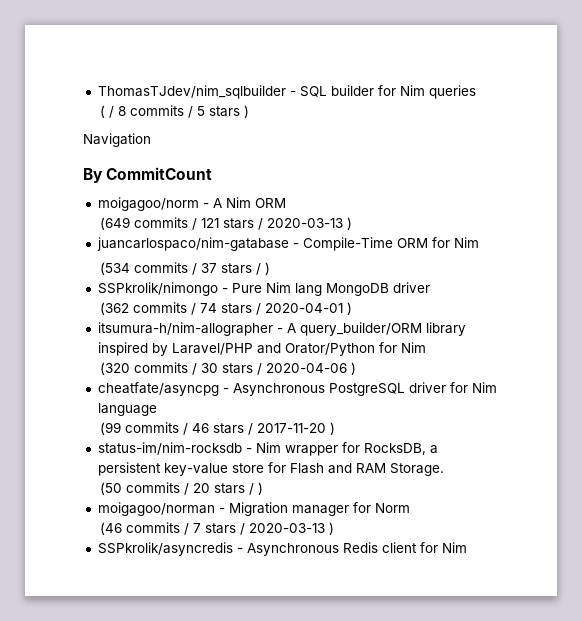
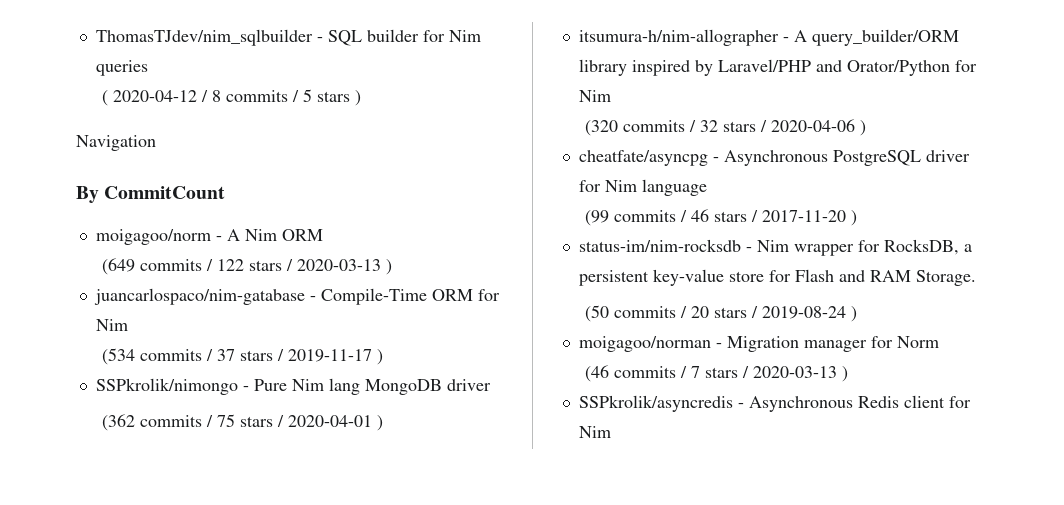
- ( / 8 commits / 5 stars )
+ ( 2020-04-12 / 8 commits / 5 stars )
- (649 commits / 121 stars / 2020-03-13 )
+ (649 commits / 122 stars / 2020-03-13 )
- (534 commits / 37 stars / )
+ (534 commits / 37 stars / 2019-11-17 )
- (362 commits / 74 stars / 2020-04-01 )
+ (362 commits / 75 stars / 2020-04-01 )
- (320 commits / 30 stars / 2020-04-06 )
+ (320 commits / 32 stars / 2020-04-06 )
- (50 commits / 20 stars / )
+ (50 commits / 20 stars / 2019-08-24 )

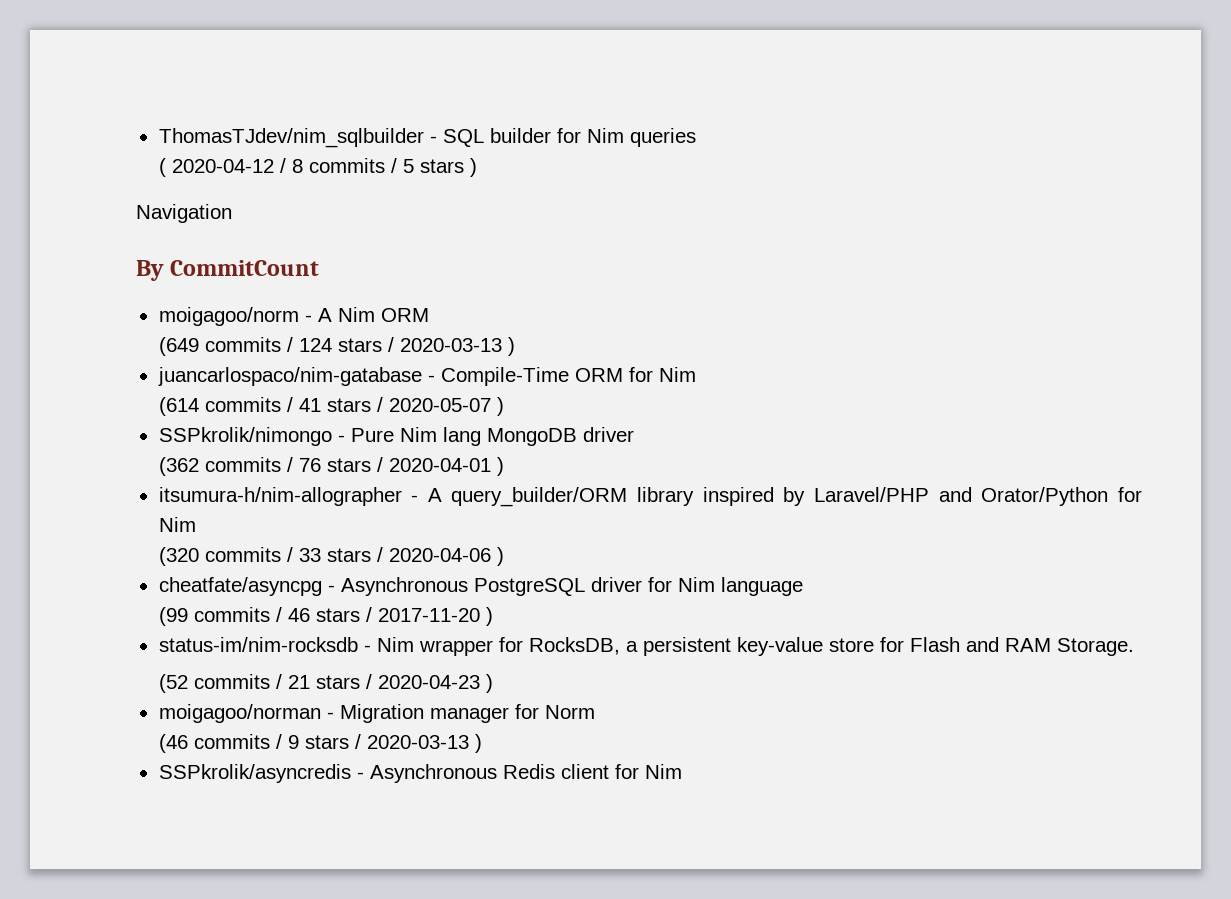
- (649 commits / 122 stars / 2020-03-13 )
+ (649 commits / 124 stars / 2020-03-13 )
- (534 commits / 37 stars / 2019-11-17 )
+ (614 commits / 41 stars / 2020-05-07 )
- (362 commits / 75 stars / 2020-04-01 )
+ (362 commits / 76 stars / 2020-04-01 )
- (320 commits / 32 stars / 2020-04-06 )
+ (320 commits / 33 stars / 2020-04-06 )
- (50 commits / 20 stars / 2019-08-24 )
+ (52 commits / 21 stars / 2020-04-23 )
- (46 commits / 7 stars / 2020-03-13 )
+ (46 commits / 9 stars / 2020-03-13 )

